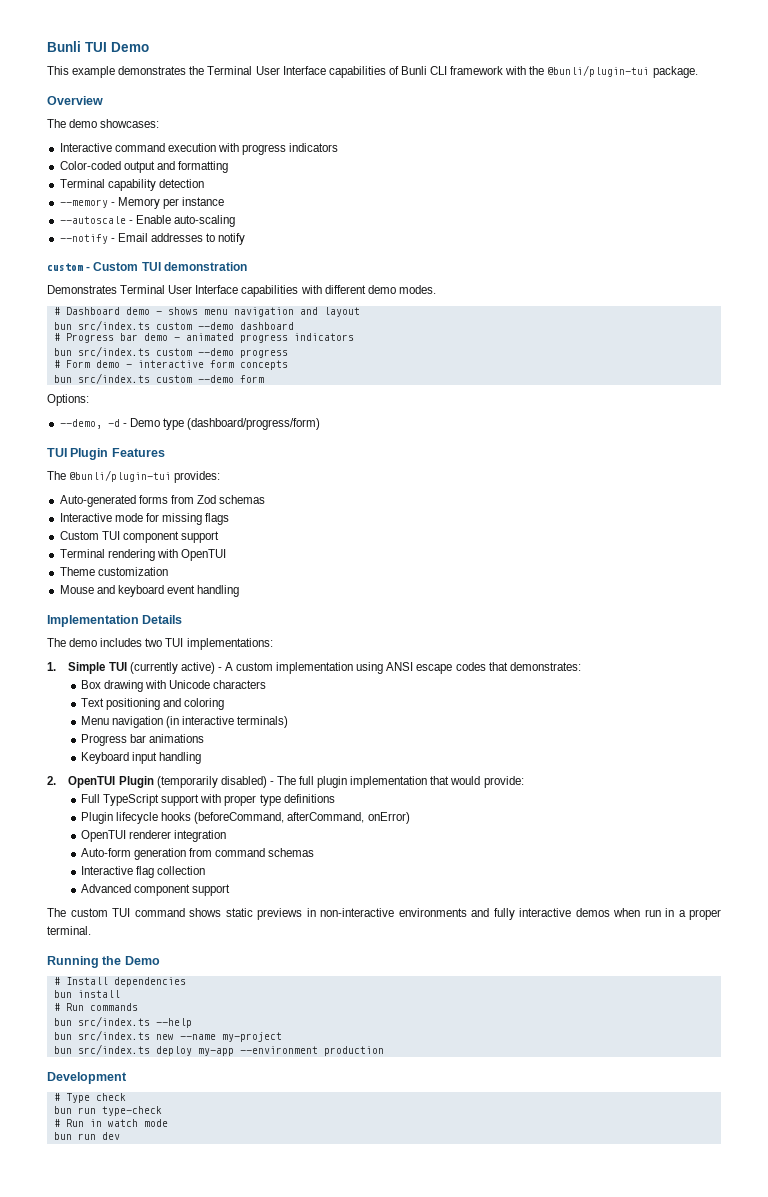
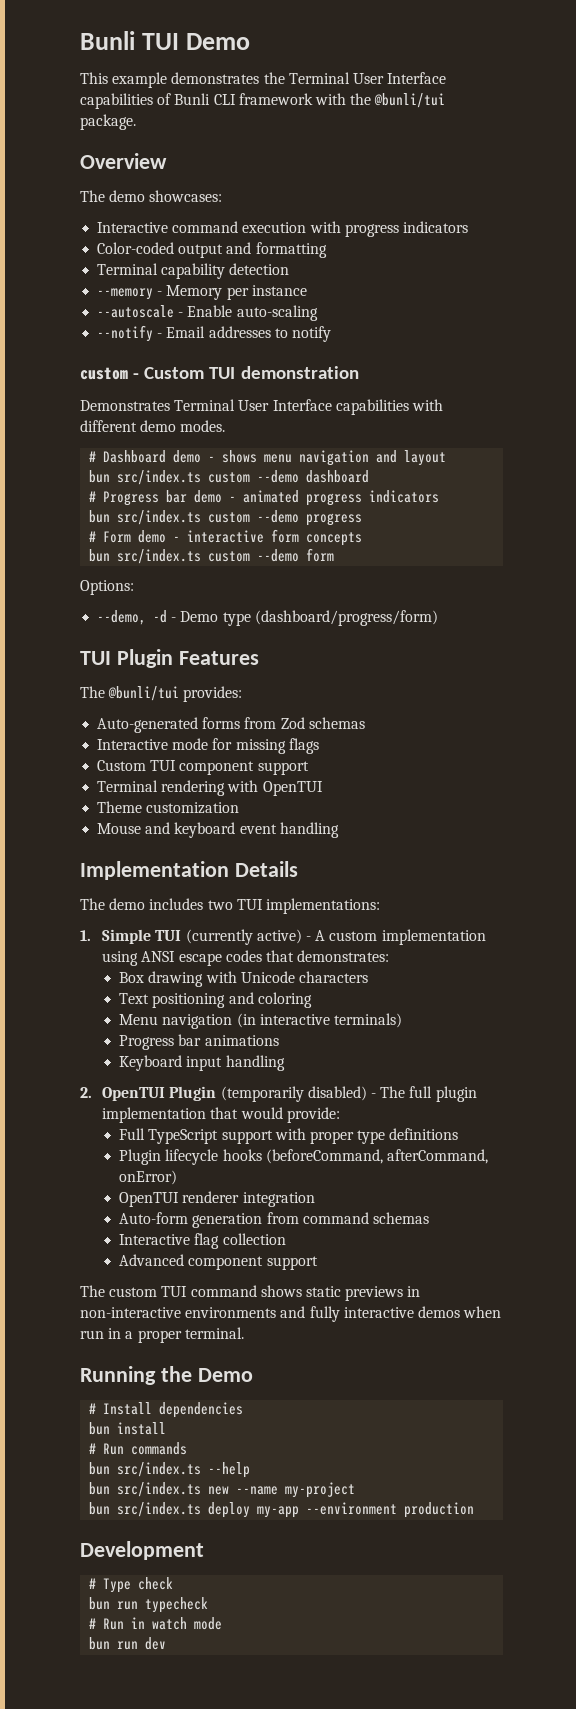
- This example demonstrates the Terminal User Interface capabilities of Bunli CLI framework with the @bunli/plugin-tui package.
+ This example demonstrates the Terminal User Interface capabilities of Bunli CLI framework with the @bunli/tui package.
- The @bunli/plugin-tui provides:
+ The @bunli/tui provides:
- bun run type-check
+ bun run typecheck

